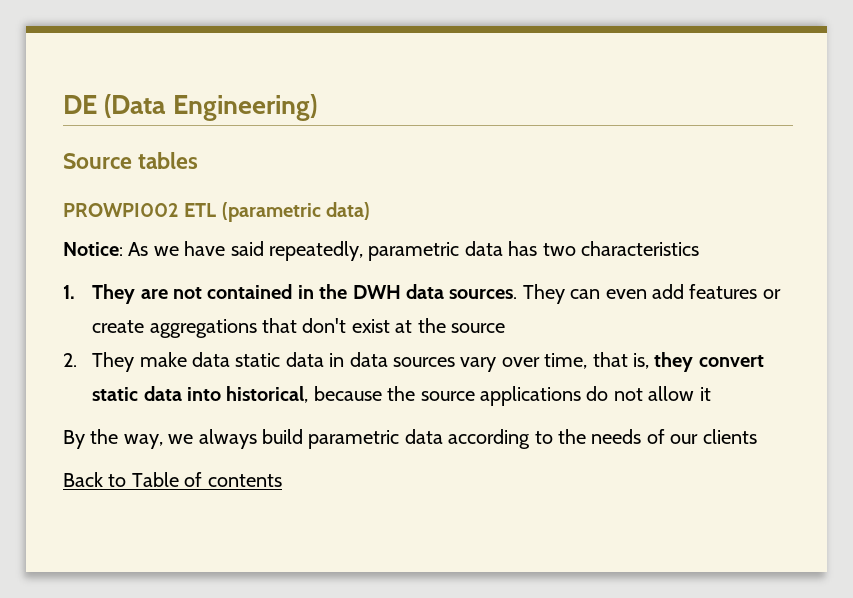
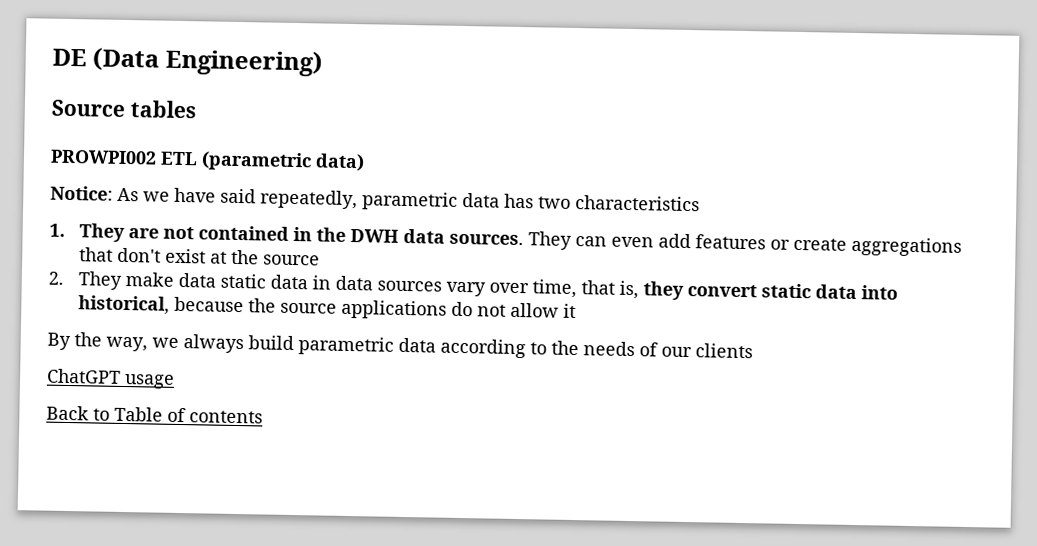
+ ChatGPT usage

